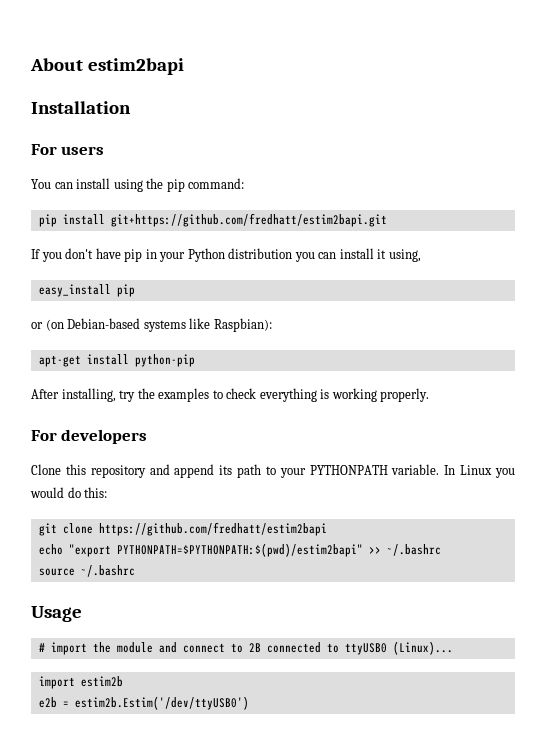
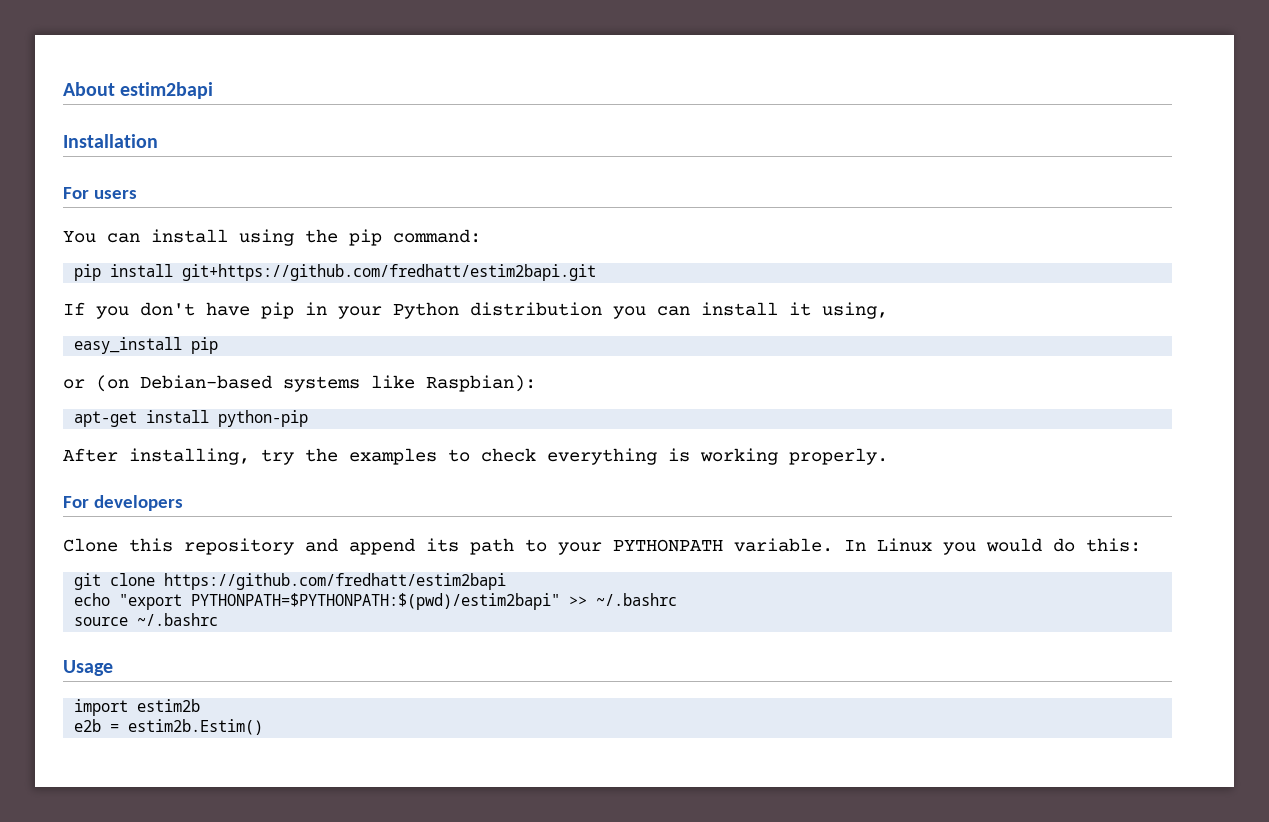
- # import the module and connect to 2B connected to ttyUSB0 (Linux)...
- e2b = estim2b.Estim('/dev/ttyUSB0')
+ e2b = estim2b.Estim()

